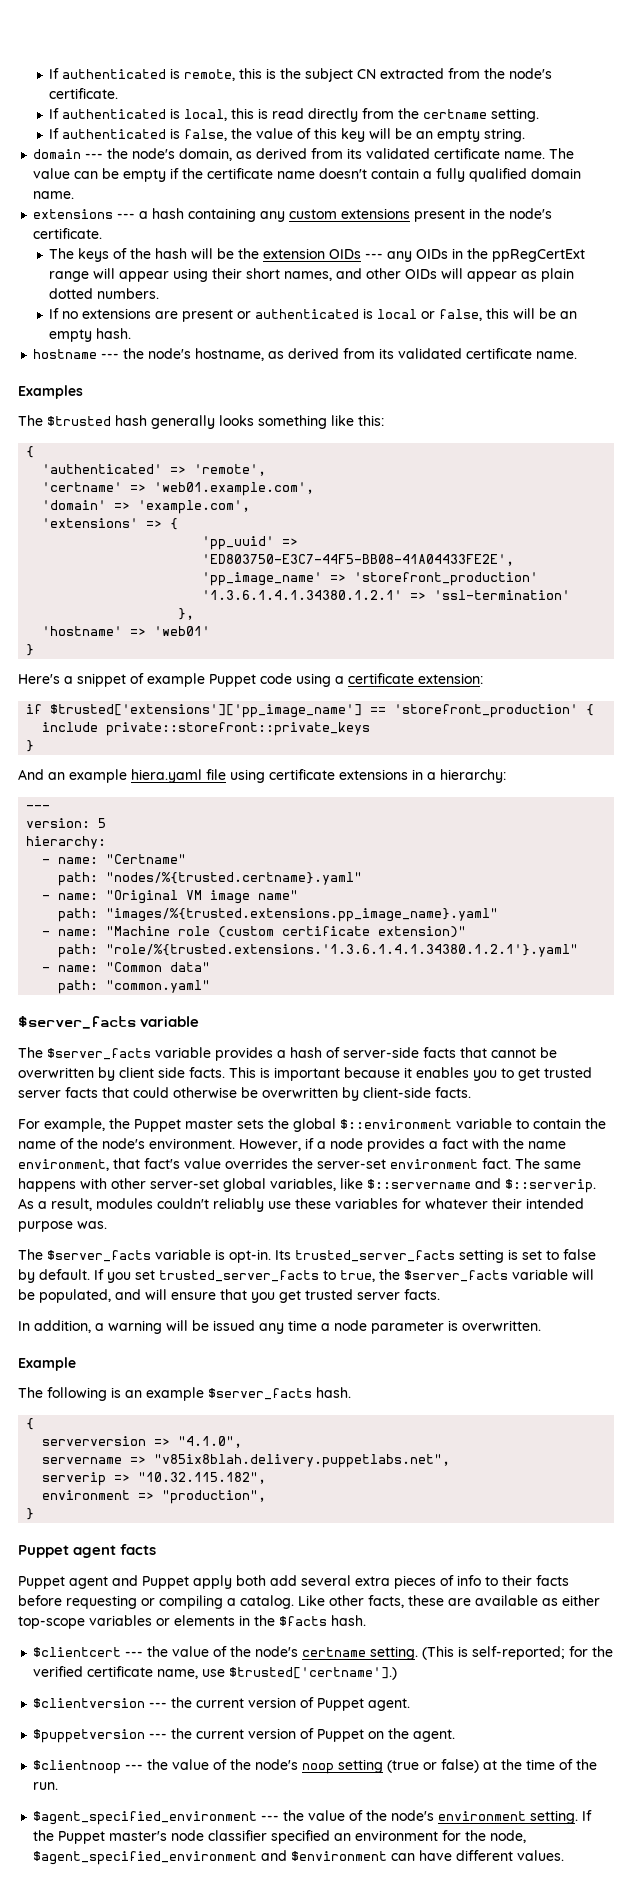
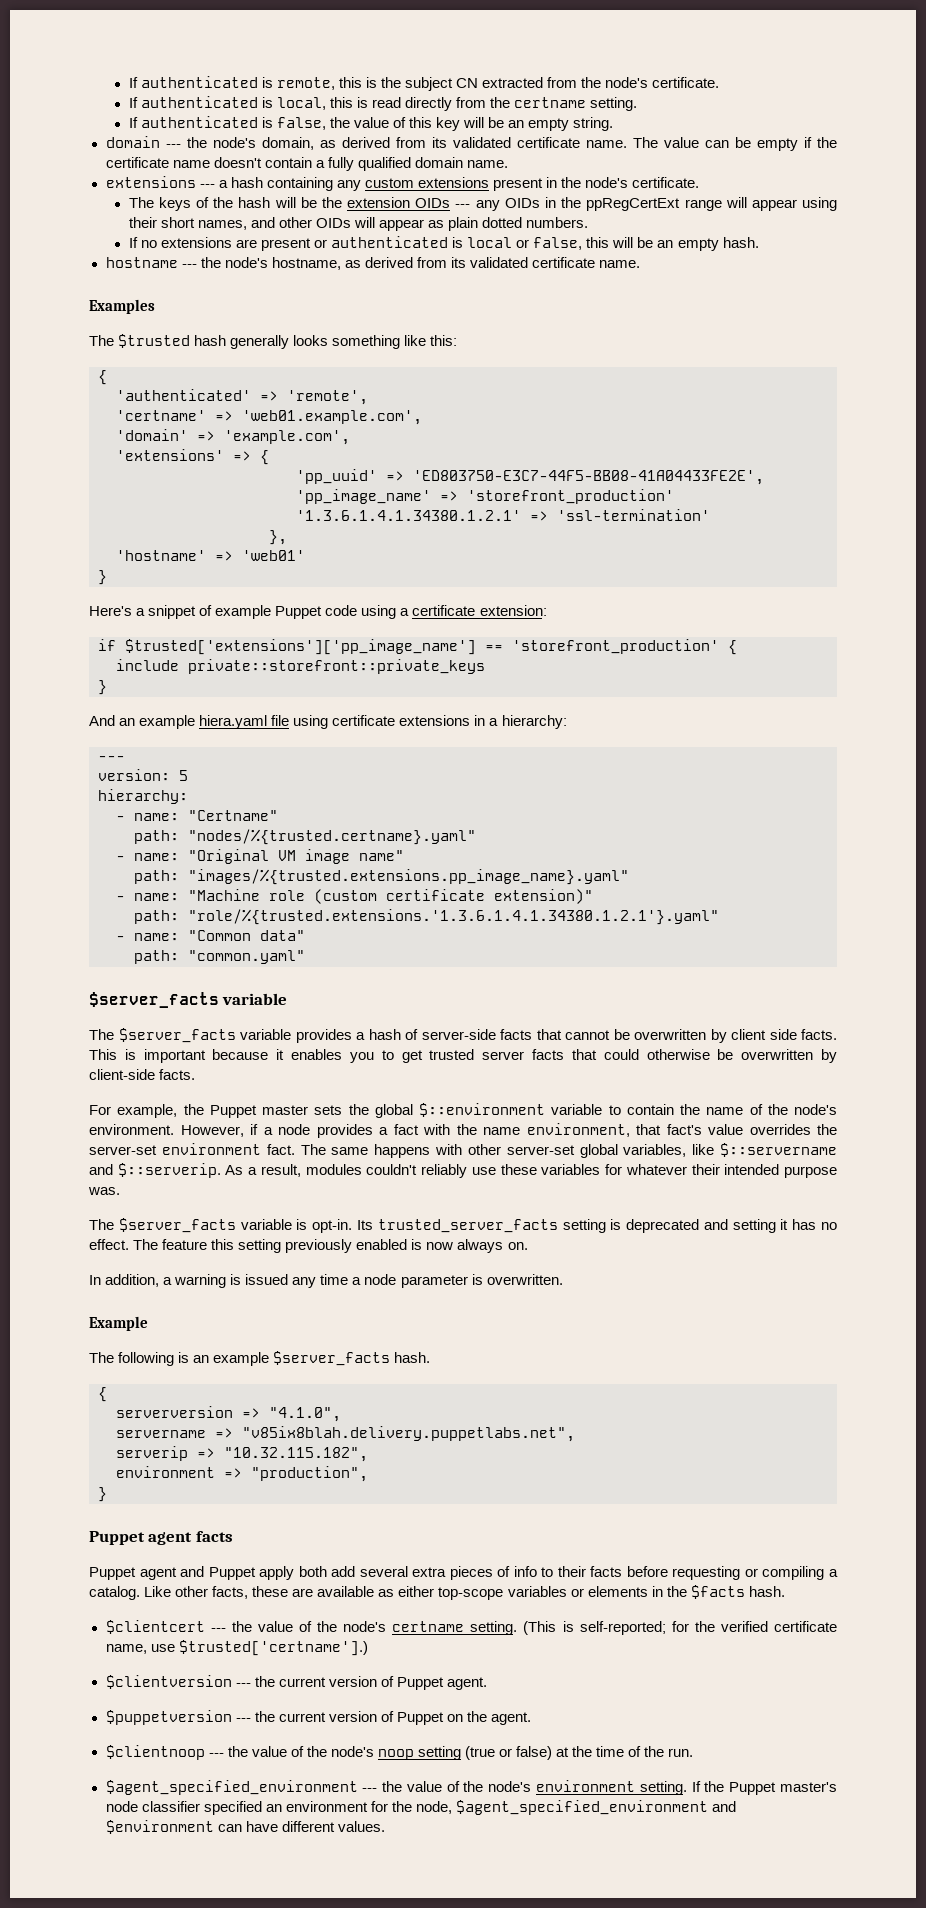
- Its trusted_server_facts setting is set to false by default. If you set trusted_server_facts to true, the $server_facts variable will be populated, and will ensure that you get trusted server facts.
+ Its trusted_server_facts setting is deprecated and setting it has no effect. The feature this setting previously enabled is now always on.
- In addition, a warning will be issued any time a node parameter is overwritten.
+ In addition, a warning is issued any time a node parameter is overwritten.

